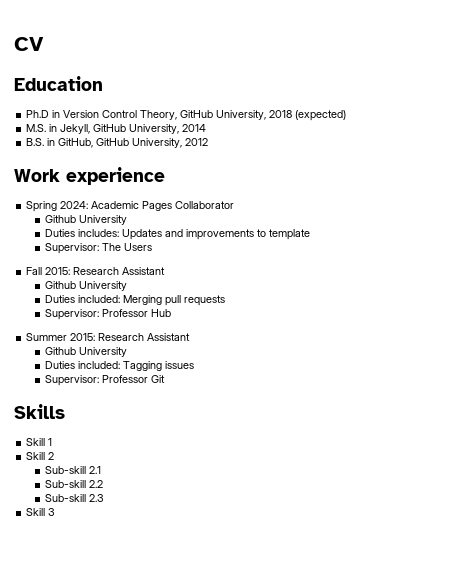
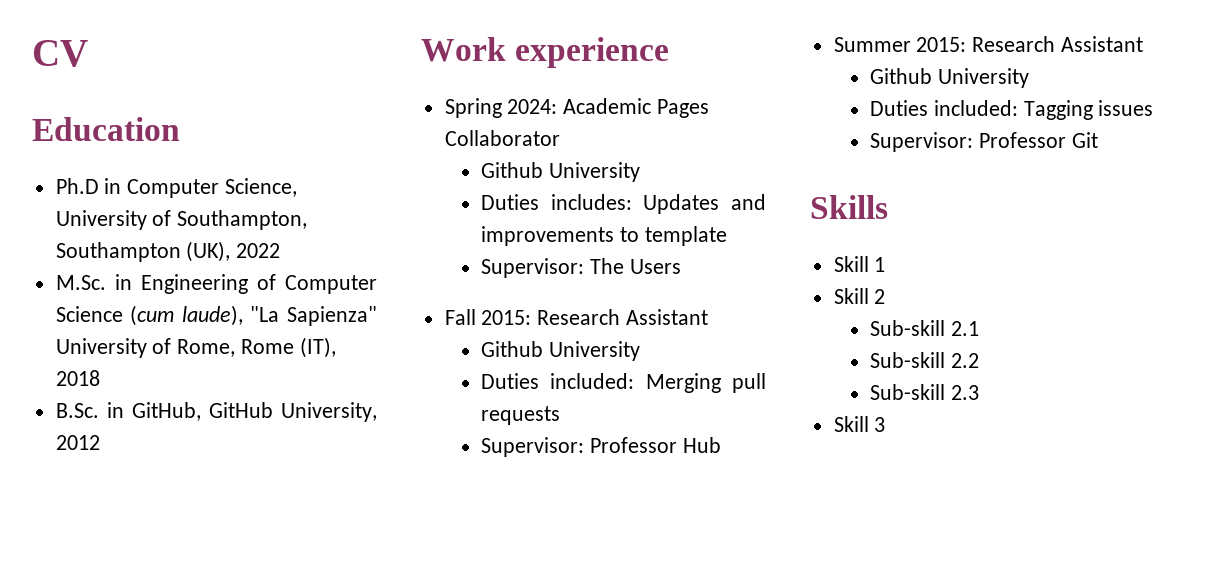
- Ph.D in Version Control Theory, GitHub University, 2018 (expected)
- M.S. in Jekyll, GitHub University, 2014
- B.S. in GitHub, GitHub University, 2012
+ Ph.D in Computer Science, University of Southampton, Southampton (UK), 2022
+ M.Sc. in Engineering of Computer Science (cum laude), "La Sapienza" University of Rome, Rome (IT), 2018
+ B.Sc. in GitHub, GitHub University, 2012

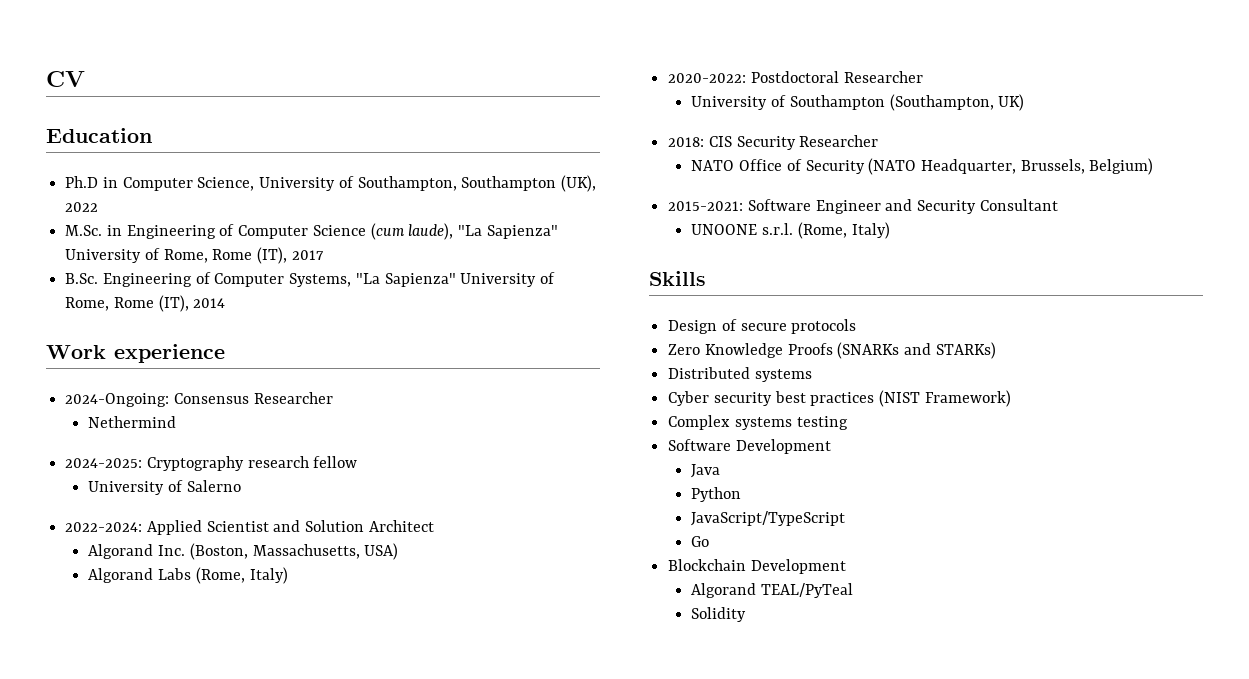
- M.Sc. in Engineering of Computer Science (cum laude), "La Sapienza" University of Rome, Rome (IT), 2018
+ M.Sc. in Engineering of Computer Science (cum laude), "La Sapienza" University of Rome, Rome (IT), 2017
- B.Sc. in GitHub, GitHub University, 2012
+ B.Sc. Engineering of Computer Systems, "La Sapienza" University of Rome, Rome (IT), 2014
  Work experience
- Spring 2024: Academic Pages Collaborator
- Github University
- Duties includes: Updates and improvements to template
- Supervisor: The Users
- Fall 2015: Research Assistant
- Github University
- Duties included: Merging pull requests
- Supervisor: Professor Hub
- Summer 2015: Research Assistant
- Github University
- Duties included: Tagging issues
- Supervisor: Professor Git
+ 2024-Ongoing: Consensus Researcher
+ Nethermind
+ 2024-2025: Cryptography research fellow
+ University of Salerno
+ 2022-2024: Applied Scientist and Solution Architect
+ Algorand Inc. (Boston, Massachusetts, USA)
+ Algorand Labs (Rome, Italy)
+ 2020-2022: Postdoctoral Researcher
+ University of Southampton (Southampton, UK)
+ 2018: CIS Security Researcher
+ NATO Office of Security (NATO Headquarter, Brussels, Belgium)
+ 2015-2021: Software Engineer and Security Consultant
+ UNOONE s.r.l. (Rome, Italy)
  Skills
- Skill 1
- Skill 2
- Sub-skill 2.1
- Sub-skill 2.2
- Sub-skill 2.3
- Skill 3
+ Design of secure protocols
+ Zero Knowledge Proofs (SNARKs and STARKs)
+ Distributed systems
+ Cyber security best practices (NIST Framework)
+ Complex systems testing
+ Software Development
+ Java
+ Python
+ JavaScript/TypeScript
+ Go
+ Blockchain Development
+ Algorand TEAL/PyTeal
+ Solidity

